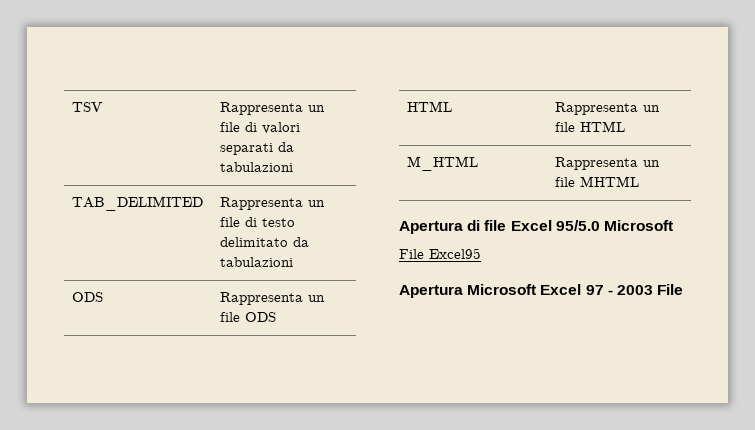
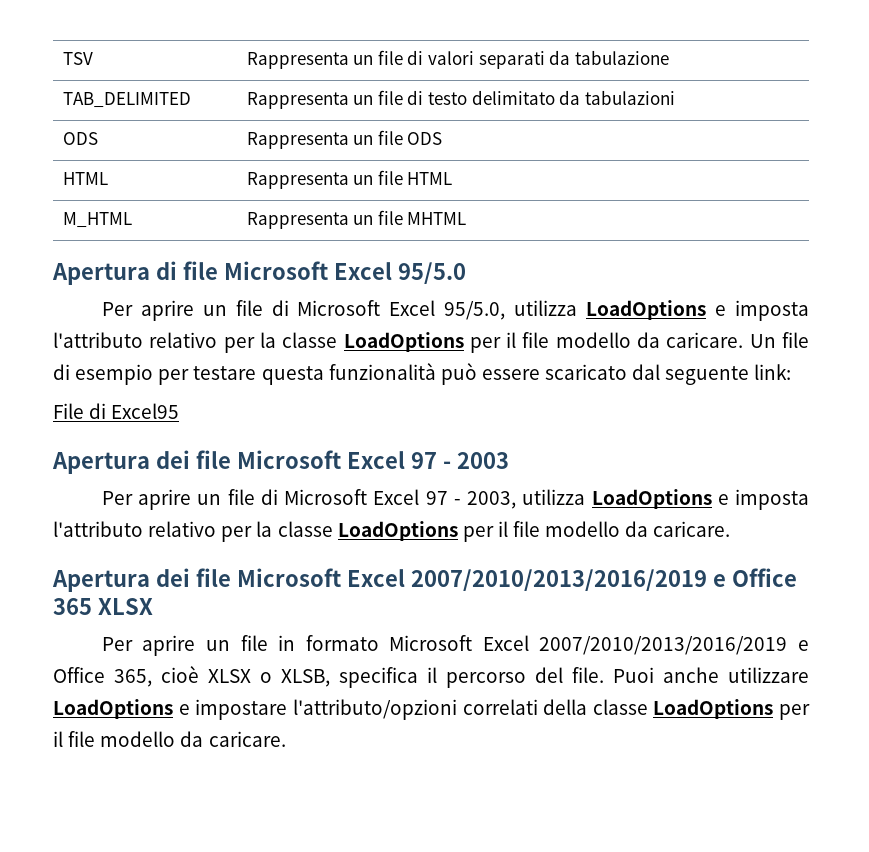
- TSV | Rappresenta un file di valori separati da tabulazioni
+ TSV | Rappresenta un file di valori separati da tabulazione
- Apertura di file Excel 95/5.0 Microsoft
- File Excel95
+ Apertura di file Microsoft Excel 95/5.0
+ Per aprire un file di Microsoft Excel 95/5.0, utilizza LoadOptions e imposta l'attributo relativo per la classe LoadOptions per il file modello da caricare. Un file di esempio per testare questa funzionalità può essere scaricato dal seguente link:
+ File di Excel95
- Apertura Microsoft Excel 97 - 2003 File
+ Apertura dei file Microsoft Excel 97 - 2003
+ Per aprire un file di Microsoft Excel 97 - 2003, utilizza LoadOptions e imposta l'attributo relativo per la classe LoadOptions per il file modello da caricare.
+ Apertura dei file Microsoft Excel 2007/2010/2013/2016/2019 e Office 365 XLSX
+ Per aprire un file in formato Microsoft Excel 2007/2010/2013/2016/2019 e Office 365, cioè XLSX o XLSB, specifica il percorso del file. Puoi anche utilizzare LoadOptions e impostare l'attributo/opzioni correlati della classe LoadOptions per il file modello da caricare.

